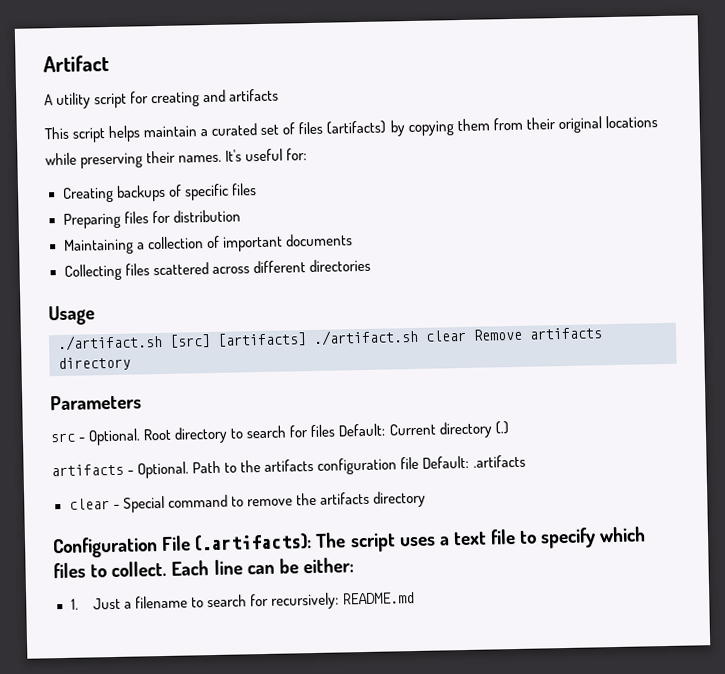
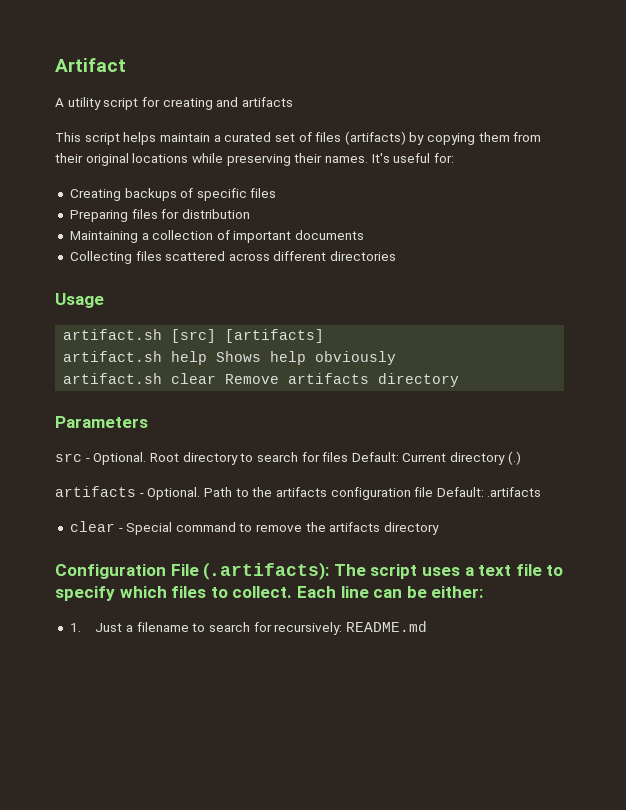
- ./artifact.sh [src] [artifacts] ./artifact.sh clear Remove artifacts directory
+ artifact.sh [src] [artifacts]
+ artifact.sh help Shows help obviously
+ artifact.sh clear Remove artifacts directory

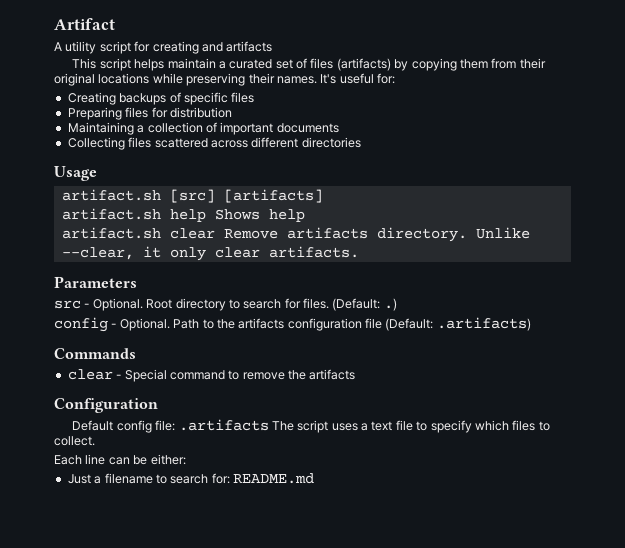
- artifact.sh help Shows help obviously
+ artifact.sh help Shows help
- artifact.sh clear Remove artifacts directory
+ artifact.sh clear Remove artifacts directory. Unlike --clear, it only clear artifacts.
- Root directory to search for files Default: Current directory (.)
- artifacts - Optional.
+ Root directory to search for files. (Default: .)
+ config - Optional.
- Path to the artifacts configuration file Default: .artifacts
+ Path to the artifacts configuration file (Default: .artifacts)
+ Commands
- clear - Special command to remove the artifacts directory
+ clear - Special command to remove the artifacts
- Configuration File (.artifacts): The script uses a text file to specify which files to collect. Each line can be either:
+ Configuration
+ Default config file: .artifacts The script uses a text file to specify which files to collect.
+ Each line can be either:
- 1. Just a filename to search for recursively: README.md
+ Just a filename to search for: README.md

